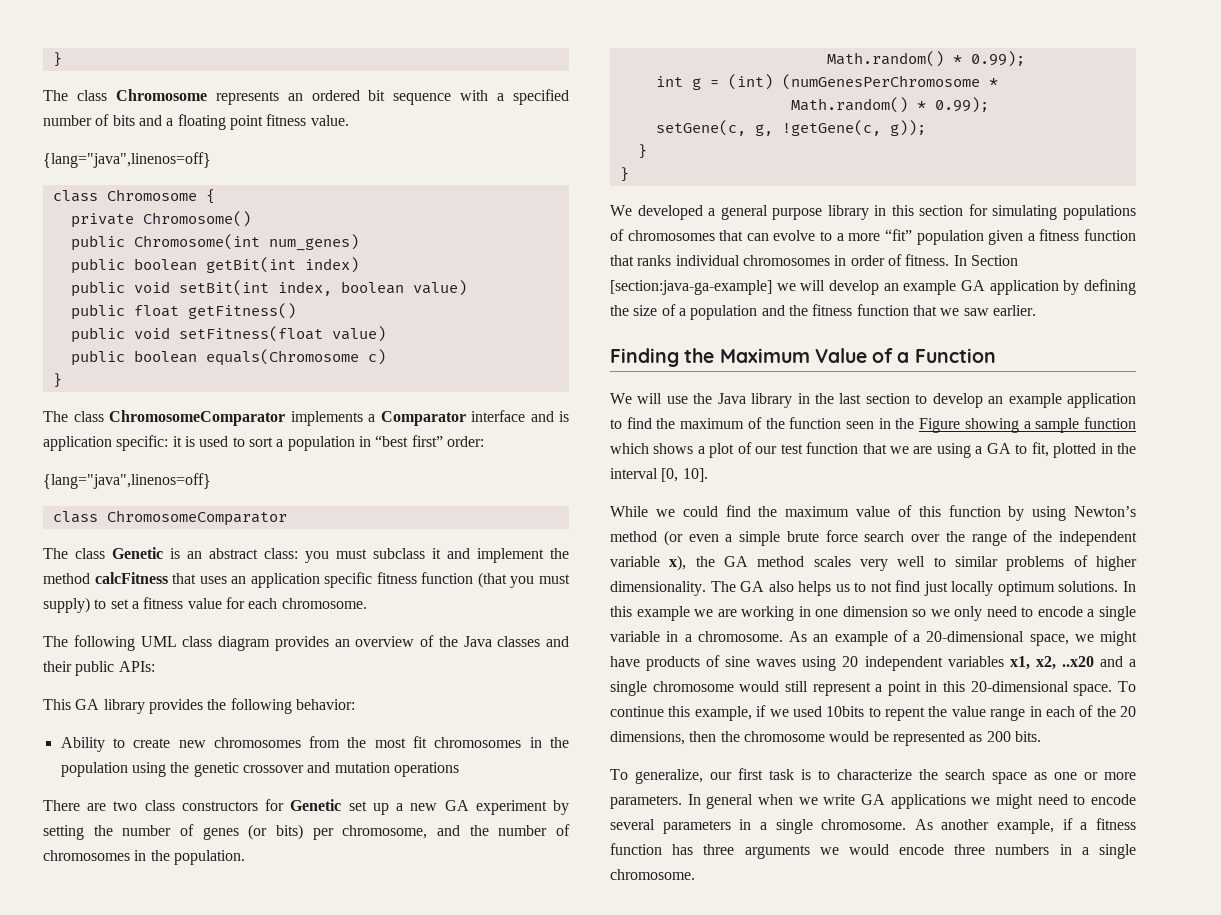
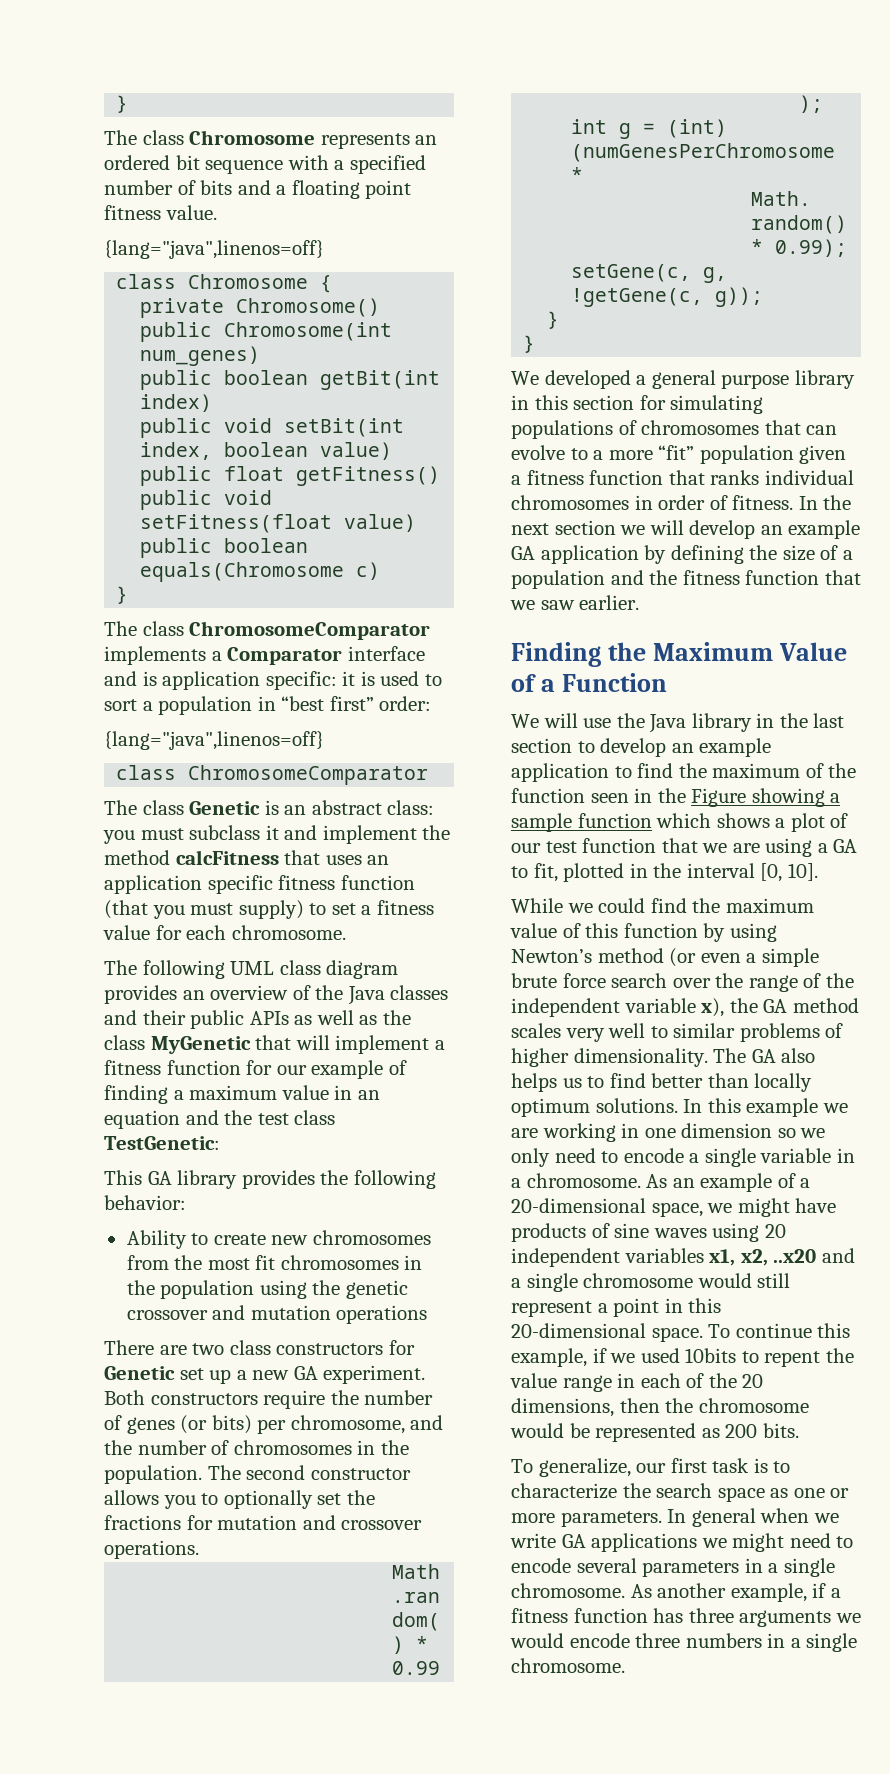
- The following UML class diagram provides an overview of the Java classes and their public APIs:
+ The following UML class diagram provides an overview of the Java classes and their public APIs as well as the class MyGenetic that will implement a fitness function for our example of finding a maximum value in an equation and the test class TestGenetic:
- There are two class constructors for Genetic set up a new GA experiment by setting the number of genes (or bits) per chromosome, and the number of chromosomes in the population.
+ There are two class constructors for Genetic set up a new GA experiment. Both constructors require the number of genes (or bits) per chromosome, and the number of chromosomes in the population. The second constructor allows you to optionally set the fractions for mutation and crossover operations.
- In Section [section:java-ga-example] we will develop an example GA application by defining the size of a population and the fitness function that we saw earlier.
+ In the next section we will develop an example GA application by defining the size of a population and the fitness function that we saw earlier.
- The GA also helps us to not find just locally optimum solutions.
+ The GA also helps us to find better than locally optimum solutions.

